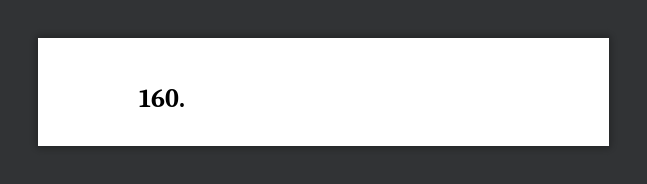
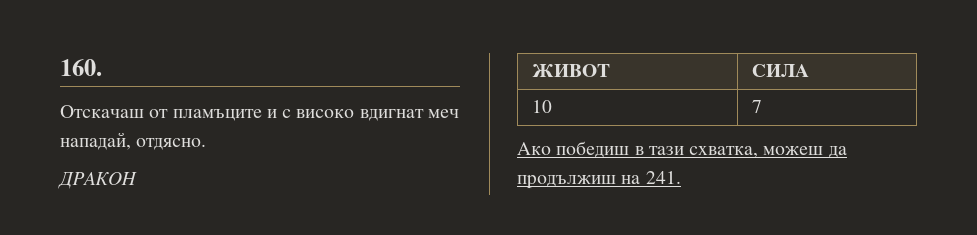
+ Отскачаш от пламъците и с високо вдигнат меч нападай, отдясно.
+ ДРАКОН
+ ЖИВОТ | СИЛА
+ 10 | 7
+ Ако победиш в тази схватка, можеш да продължиш на 241.

